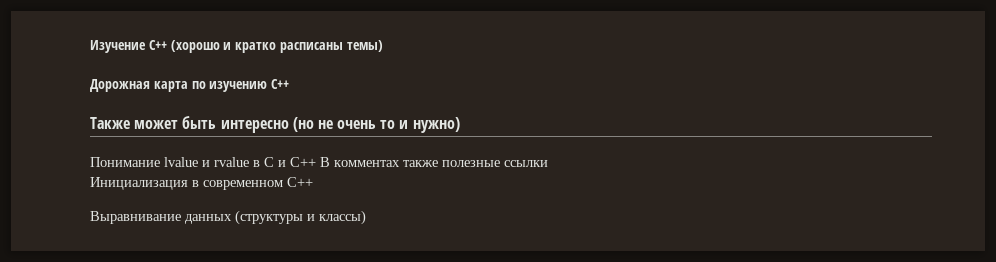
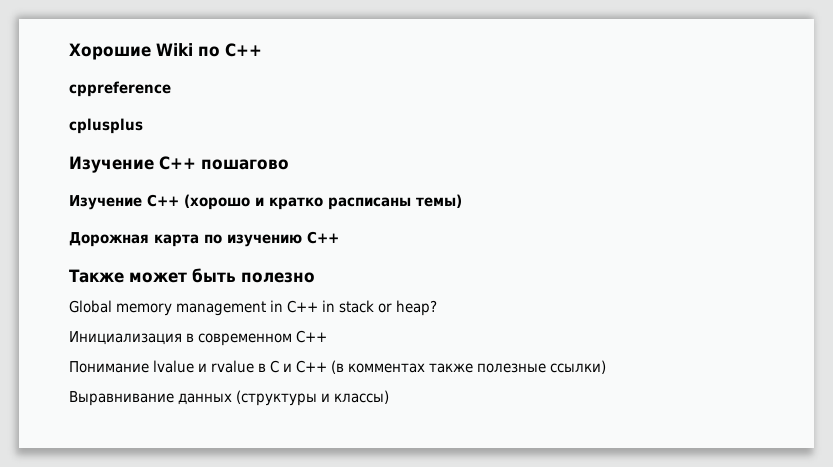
+ Хорошие Wiki по C++
+ cppreference
+ cplusplus
+ Изучение С++ пошагово
- Также может быть интересно (но не очень то и нужно)
+ Также может быть полезно
+ Global memory management in C++ in stack or heap?
+ Инициализация в современном C++
- Понимание lvalue и rvalue в C и С++ В комментах также полезные ссылки
- Инициализация в современном C++
+ Понимание lvalue и rvalue в C и С++ (в комментах также полезные ссылки)

